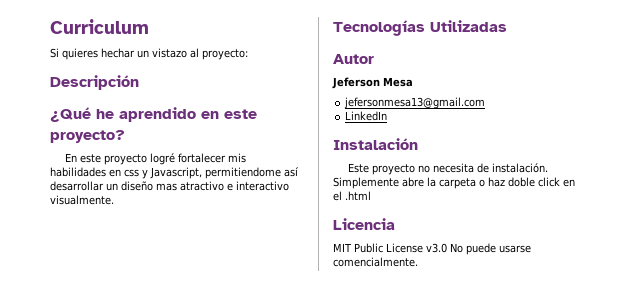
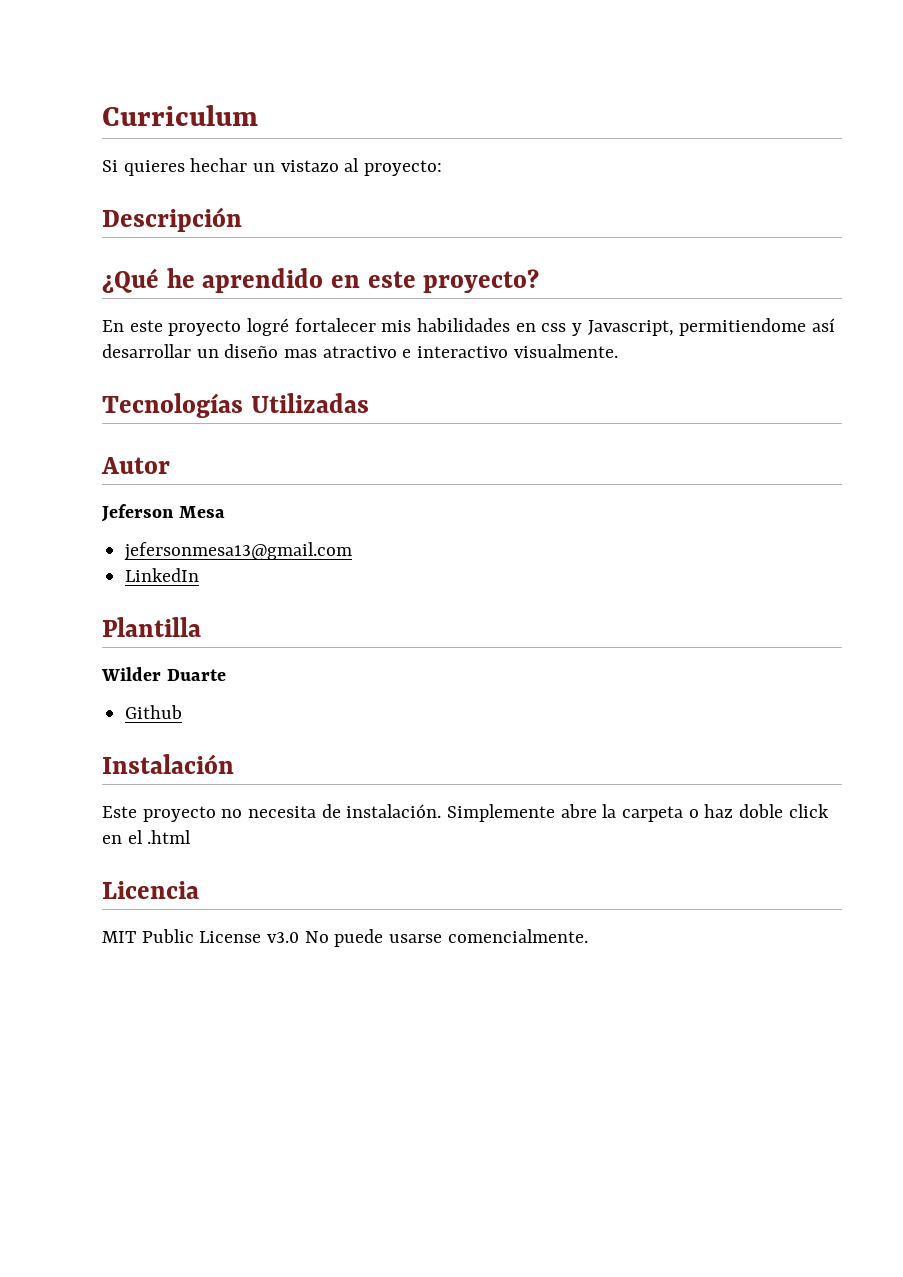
+ Plantilla
+ Wilder Duarte
+ Github

